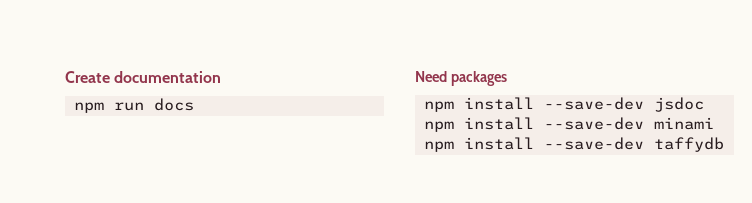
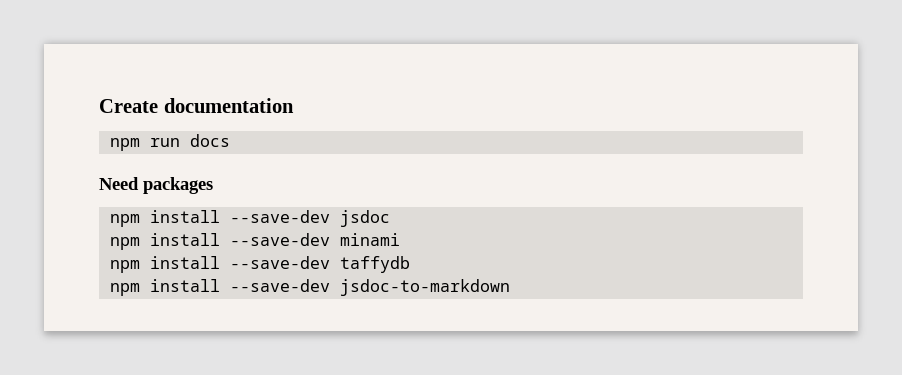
+ npm install --save-dev jsdoc-to-markdown

